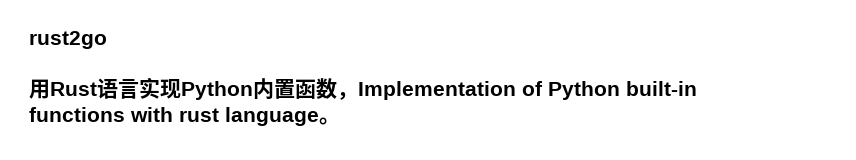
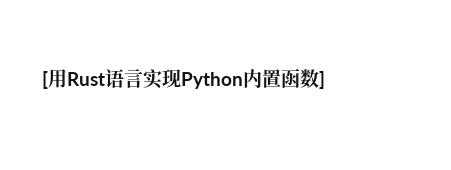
- rust2go
- 用Rust语言实现Python内置函数，Implementation of Python built-in functions with rust language。
+ [用Rust语言实现Python内置函数]

